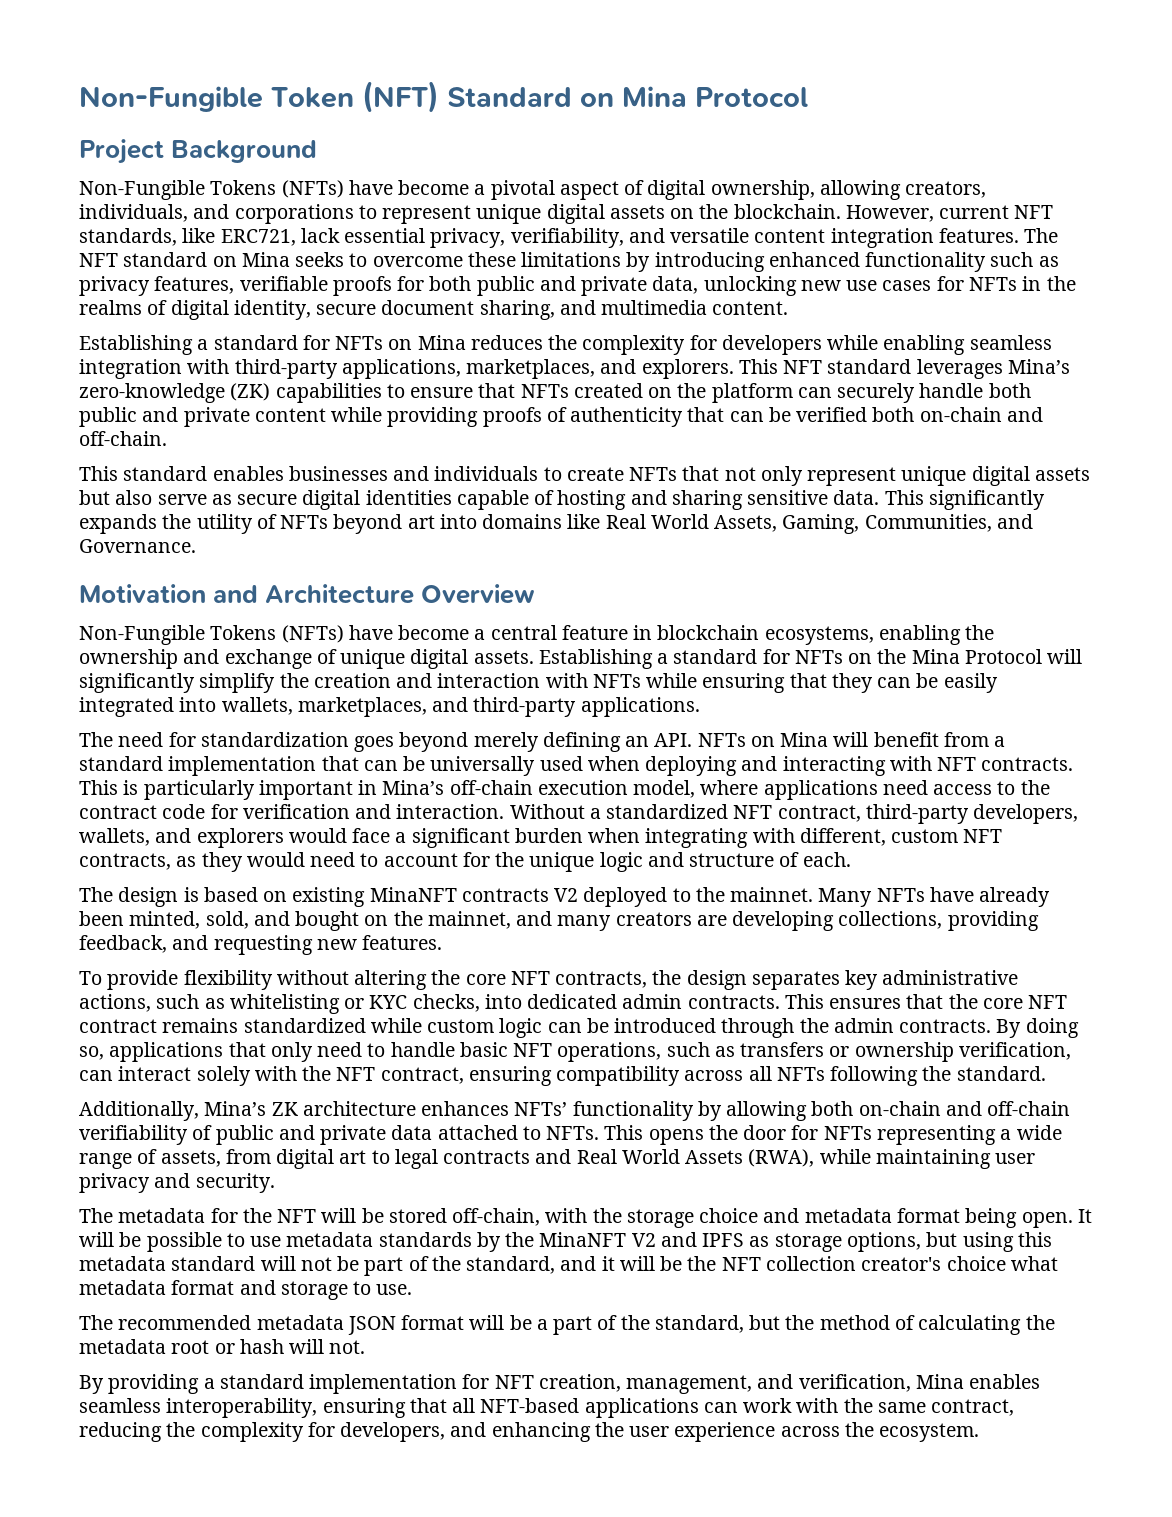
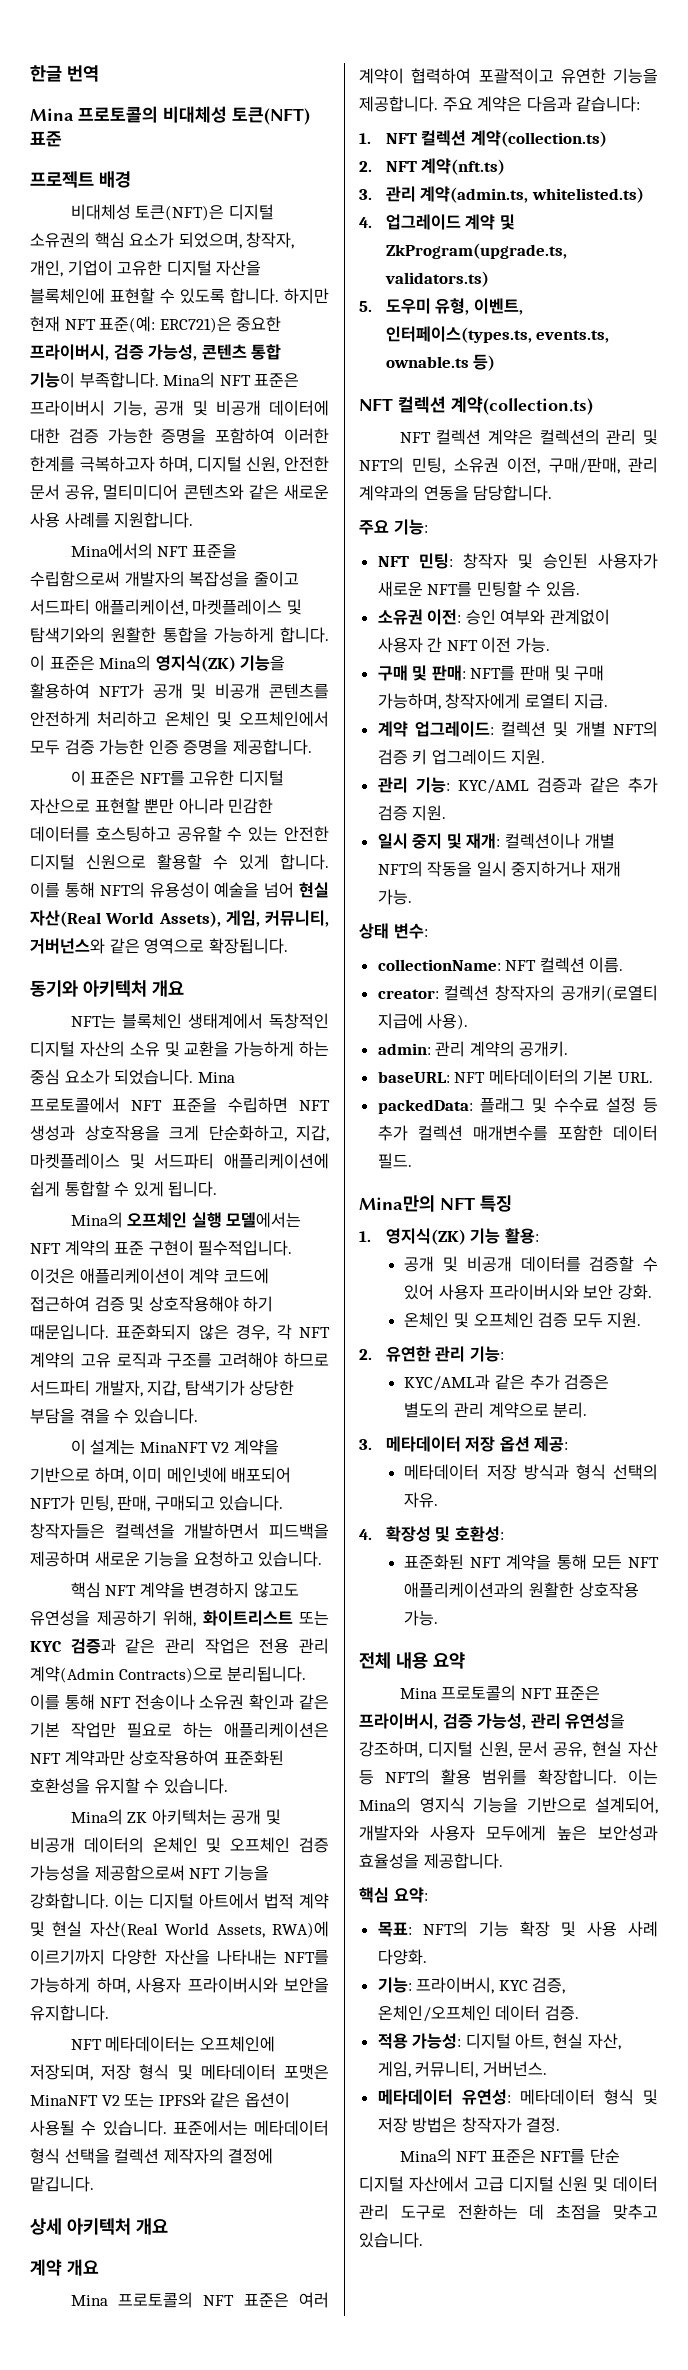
- Non-Fungible Token (NFT) Standard on Mina Protocol
- Project Background
- Non-Fungible Tokens (NFTs) have become a pivotal aspect of digital ownership, allowing creators, individuals, and corporations to represent unique digital assets on the blockchain. However, current NFT standards, like ERC721, lack essential privacy, verifiability, and versatile content integration features. The NFT standard on Mina seeks to overcome these limitations by introducing enhanced functionality such as privacy features, verifiable proofs for both public and private data, unlocking new use cases for NFTs in the realms of digital identity, secure document sharing, and multimedia content.
- Establishing a standard for NFTs on Mina reduces the complexity for developers while enabling seamless integration with third-party applications, marketplaces, and explorers. This NFT standard leverages Mina’s zero-knowledge (ZK) capabilities to ensure that NFTs created on the platform can securely handle both public and private content while providing proofs of authenticity that can be verified both on-chain and off-chain.
- This standard enables businesses and individuals to create NFTs that not only represent unique digital assets but also serve as secure digital identities capable of hosting and sharing sensitive data. This significantly expands the utility of NFTs beyond art into domains like Real World Assets, Gaming, Communities, and Governance.
- Motivation and Architecture Overview
- Non-Fungible Tokens (NFTs) have become a central feature in blockchain ecosystems, enabling the ownership and exchange of unique digital assets. Establishing a standard for NFTs on the Mina Protocol will significantly simplify the creation and interaction with NFTs while ensuring that they can be easily integrated into wallets, marketplaces, and third-party applications.
- The need for standardization goes beyond merely defining an API. NFTs on Mina will benefit from a standard implementation that can be universally used when deploying and interacting with NFT contracts. This is particularly important in Mina’s off-chain execution model, where applications need access to the contract code for verification and interaction. Without a standardized NFT contract, third-party developers, wallets, and explorers would face a significant burden when integrating with different, custom NFT contracts, as they would need to account for the unique logic and structure of each.
- The design is based on existing MinaNFT contracts V2 deployed to the mainnet. Many NFTs have already been minted, sold, and bought on the mainnet, and many creators are developing collections, providing feedback, and requesting new features.
- To provide flexibility without altering the core NFT contracts, the design separates key administrative actions, such as whitelisting or KYC checks, into dedicated admin contracts. This ensures that the core NFT contract remains standardized while custom logic can be introduced through the admin contracts. By doing so, applications that only need to handle basic NFT operations, such as transfers or ownership verification, can interact solely with the NFT contract, ensuring compatibility across all NFTs following the standard.
- Additionally, Mina’s ZK architecture enhances NFTs’ functionality by allowing both on-chain and off-chain verifiability of public and private data attached to NFTs. This opens the door for NFTs representing a wide range of assets, from digital art to legal contracts and Real World Assets (RWA), while maintaining user privacy and security.
- The metadata for the NFT will be stored off-chain, with the storage choice and metadata format being open. It will be possible to use metadata standards by the MinaNFT V2 and IPFS as storage options, but using this metadata standard will not be part of the standard, and it will be the NFT collection creator's choice what metadata format and storage to use.
- The recommended metadata JSON format will be a part of the standard, but the method of calculating the metadata root or hash will not.
- By providing a standard implementation for NFT creation, management, and verification, Mina enables seamless interoperability, ensuring that all NFT-based applications can work with the same contract, reducing the complexity for developers, and enhancing the user experience across the ecosystem.
+ 한글 번역
+ Mina 프로토콜의 비대체성 토큰(NFT) 표준
+ 프로젝트 배경
+ 비대체성 토큰(NFT)은 디지털 소유권의 핵심 요소가 되었으며, 창작자, 개인, 기업이 고유한 디지털 자산을 블록체인에 표현할 수 있도록 합니다. 하지만 현재 NFT 표준(예: ERC721)은 중요한 프라이버시, 검증 가능성, 콘텐츠 통합 기능이 부족합니다. Mina의 NFT 표준은 프라이버시 기능, 공개 및 비공개 데이터에 대한 검증 가능한 증명을 포함하여 이러한 한계를 극복하고자 하며, 디지털 신원, 안전한 문서 공유, 멀티미디어 콘텐츠와 같은 새로운 사용 사례를 지원합니다.
+ Mina에서의 NFT 표준을 수립함으로써 개발자의 복잡성을 줄이고 서드파티 애플리케이션, 마켓플레이스 및 탐색기와의 원활한 통합을 가능하게 합니다. 이 표준은 Mina의 영지식(ZK) 기능을 활용하여 NFT가 공개 및 비공개 콘텐츠를 안전하게 처리하고 온체인 및 오프체인에서 모두 검증 가능한 인증 증명을 제공합니다.
+ 이 표준은 NFT를 고유한 디지털 자산으로 표현할 뿐만 아니라 민감한 데이터를 호스팅하고 공유할 수 있는 안전한 디지털 신원으로 활용할 수 있게 합니다. 이를 통해 NFT의 유용성이 예술을 넘어 현실 자산(Real World Assets), 게임, 커뮤니티, 거버넌스와 같은 영역으로 확장됩니다.
+ 동기와 아키텍처 개요
+ NFT는 블록체인 생태계에서 독창적인 디지털 자산의 소유 및 교환을 가능하게 하는 중심 요소가 되었습니다. Mina 프로토콜에서 NFT 표준을 수립하면 NFT 생성과 상호작용을 크게 단순화하고, 지갑, 마켓플레이스 및 서드파티 애플리케이션에 쉽게 통합할 수 있게 됩니다.
+ Mina의 오프체인 실행 모델에서는 NFT 계약의 표준 구현이 필수적입니다. 이것은 애플리케이션이 계약 코드에 접근하여 검증 및 상호작용해야 하기 때문입니다. 표준화되지 않은 경우, 각 NFT 계약의 고유 로직과 구조를 고려해야 하므로 서드파티 개발자, 지갑, 탐색기가 상당한 부담을 겪을 수 있습니다.
+ 이 설계는 MinaNFT V2 계약을 기반으로 하며, 이미 메인넷에 배포되어 NFT가 민팅, 판매, 구매되고 있습니다. 창작자들은 컬렉션을 개발하면서 피드백을 제공하며 새로운 기능을 요청하고 있습니다.
+ 핵심 NFT 계약을 변경하지 않고도 유연성을 제공하기 위해, 화이트리스트 또는 KYC 검증과 같은 관리 작업은 전용 관리 계약(Admin Contracts)으로 분리됩니다. 이를 통해 NFT 전송이나 소유권 확인과 같은 기본 작업만 필요로 하는 애플리케이션은 NFT 계약과만 상호작용하여 표준화된 호환성을 유지할 수 있습니다.
+ Mina의 ZK 아키텍처는 공개 및 비공개 데이터의 온체인 및 오프체인 검증 가능성을 제공함으로써 NFT 기능을 강화합니다. 이는 디지털 아트에서 법적 계약 및 현실 자산(Real World Assets, RWA)에 이르기까지 다양한 자산을 나타내는 NFT를 가능하게 하며, 사용자 프라이버시와 보안을 유지합니다.
+ NFT 메타데이터는 오프체인에 저장되며, 저장 형식 및 메타데이터 포맷은 MinaNFT V2 또는 IPFS와 같은 옵션이 사용될 수 있습니다. 표준에서는 메타데이터 형식 선택을 컬렉션 제작자의 결정에 맡깁니다.
+ 상세 아키텍처 개요
+ 계약 개요
+ Mina 프로토콜의 NFT 표준은 여러 계약이 협력하여 포괄적이고 유연한 기능을 제공합니다. 주요 계약은 다음과 같습니다:
+ 1. NFT 컬렉션 계약(collection.ts)
+ 2. NFT 계약(nft.ts)
+ 3. 관리 계약(admin.ts, whitelisted.ts)
+ 4. 업그레이드 계약 및 ZkProgram(upgrade.ts, validators.ts)
+ 5. 도우미 유형, 이벤트, 인터페이스(types.ts, events.ts, ownable.ts 등)
+ NFT 컬렉션 계약(collection.ts)
+ NFT 컬렉션 계약은 컬렉션의 관리 및 NFT의 민팅, 소유권 이전, 구매/판매, 관리 계약과의 연동을 담당합니다.
+ 주요 기능:
+ NFT 민팅: 창작자 및 승인된 사용자가 새로운 NFT를 민팅할 수 있음.
+ 소유권 이전: 승인 여부와 관계없이 사용자 간 NFT 이전 가능.
+ 구매 및 판매: NFT를 판매 및 구매 가능하며, 창작자에게 로열티 지급.
+ 계약 업그레이드: 컬렉션 및 개별 NFT의 검증 키 업그레이드 지원.
+ 관리 기능: KYC/AML 검증과 같은 추가 검증 지원.
+ 일시 중지 및 재개: 컬렉션이나 개별 NFT의 작동을 일시 중지하거나 재개 가능.
+ 상태 변수:
+ collectionName: NFT 컬렉션 이름.
+ creator: 컬렉션 창작자의 공개키(로열티 지급에 사용).
+ admin: 관리 계약의 공개키.
+ baseURL: NFT 메타데이터의 기본 URL.
+ packedData: 플래그 및 수수료 설정 등 추가 컬렉션 매개변수를 포함한 데이터 필드.
+ Mina만의 NFT 특징
+ 1. 영지식(ZK) 기능 활용:
+ 공개 및 비공개 데이터를 검증할 수 있어 사용자 프라이버시와 보안 강화.
+ 온체인 및 오프체인 검증 모두 지원.
+ 2. 유연한 관리 기능:
+ KYC/AML과 같은 추가 검증은 별도의 관리 계약으로 분리.
+ 3. 메타데이터 저장 옵션 제공:
+ 메타데이터 저장 방식과 형식 선택의 자유.
+ 4. 확장성 및 호환성:
+ 표준화된 NFT 계약을 통해 모든 NFT 애플리케이션과의 원활한 상호작용 가능.
+ 전체 내용 요약
+ Mina 프로토콜의 NFT 표준은 프라이버시, 검증 가능성, 관리 유연성을 강조하며, 디지털 신원, 문서 공유, 현실 자산 등 NFT의 활용 범위를 확장합니다. 이는 Mina의 영지식 기능을 기반으로 설계되어, 개발자와 사용자 모두에게 높은 보안성과 효율성을 제공합니다.
+ 핵심 요약:
+ 목표: NFT의 기능 확장 및 사용 사례 다양화.
+ 기능: 프라이버시, KYC 검증, 온체인/오프체인 데이터 검증.
+ 적용 가능성: 디지털 아트, 현실 자산, 게임, 커뮤니티, 거버넌스.
+ 메타데이터 유연성: 메타데이터 형식 및 저장 방법은 창작자가 결정.
+ Mina의 NFT 표준은 NFT를 단순 디지털 자산에서 고급 디지털 신원 및 데이터 관리 도구로 전환하는 데 초점을 맞추고 있습니다.

